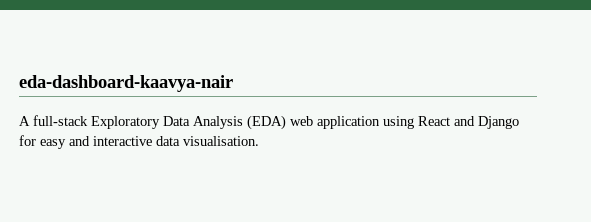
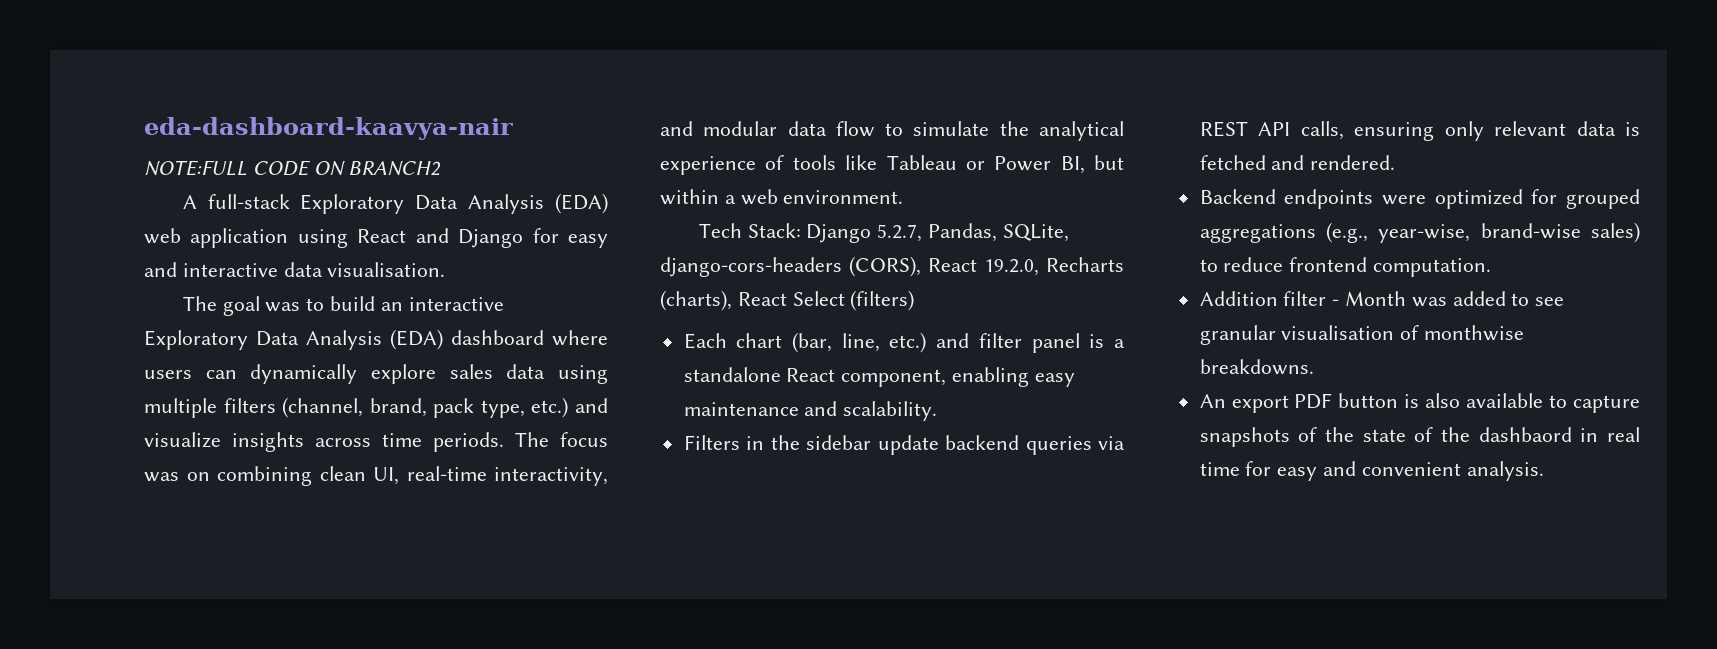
+ NOTE:FULL CODE ON BRANCH2
+ The goal was to build an interactive Exploratory Data Analysis (EDA) dashboard where users can dynamically explore sales data using multiple filters (channel, brand, pack type, etc.) and visualize insights across time periods. The focus was on combining clean UI, real-time interactivity, and modular data flow to simulate the analytical experience of tools like Tableau or Power BI, but within a web environment.
+ Tech Stack: Django 5.2.7, Pandas, SQLite, django-cors-headers (CORS), React 19.2.0, Recharts (charts), React Select (filters)
+ Each chart (bar, line, etc.) and filter panel is a standalone React component, enabling easy maintenance and scalability.
+ Filters in the sidebar update backend queries via REST API calls, ensuring only relevant data is fetched and rendered.
+ Backend endpoints were optimized for grouped aggregations (e.g., year-wise, brand-wise sales) to reduce frontend computation.
+ Addition filter - Month was added to see granular visualisation of monthwise breakdowns.
+ An export PDF button is also available to capture snapshots of the state of the dashbaord in real time for easy and convenient analysis.

